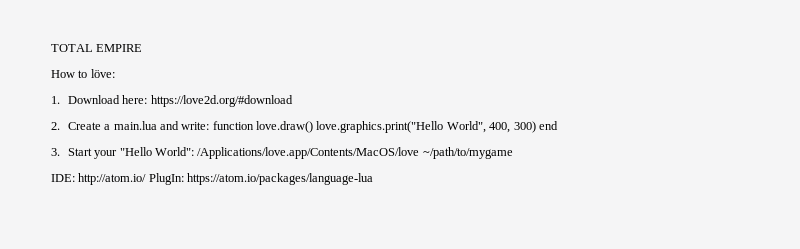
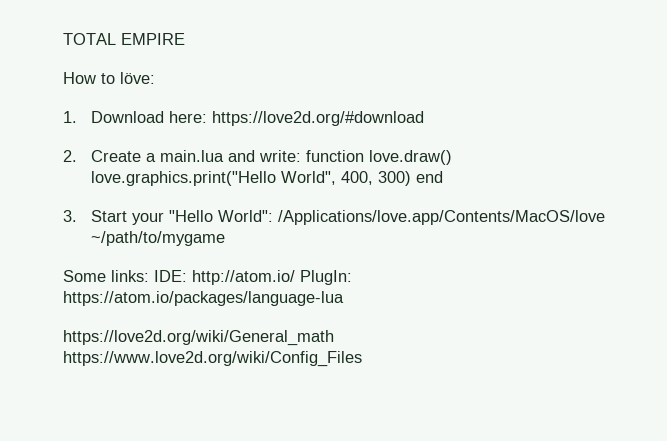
- IDE: http://atom.io/ PlugIn: https://atom.io/packages/language-lua
+ Some links: IDE: http://atom.io/ PlugIn: https://atom.io/packages/language-lua
+ https://love2d.org/wiki/General_math https://www.love2d.org/wiki/Config_Files

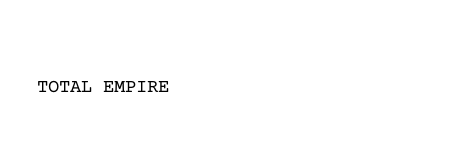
- How to löve:
- 1. Download here: https://love2d.org/#download
- 2. Create a main.lua and write: function love.draw() love.graphics.print("Hello World", 400, 300) end
- 3. Start your "Hello World": /Applications/love.app/Contents/MacOS/love ~/path/to/mygame
- Some links: IDE: http://atom.io/ PlugIn: https://atom.io/packages/language-lua
- https://love2d.org/wiki/General_math https://www.love2d.org/wiki/Config_Files

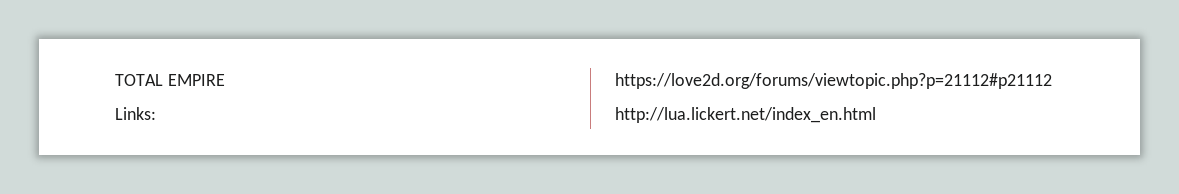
+ Links: https://love2d.org/forums/viewtopic.php?p=21112#p21112
+ http://lua.lickert.net/index_en.html

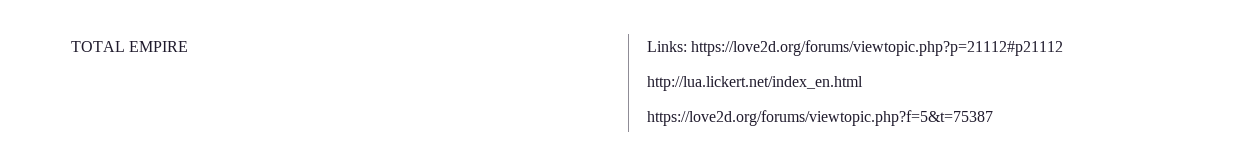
+ https://love2d.org/forums/viewtopic.php?f=5&t=75387

